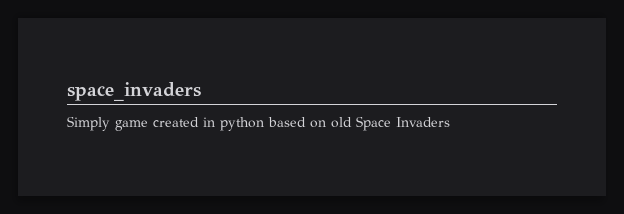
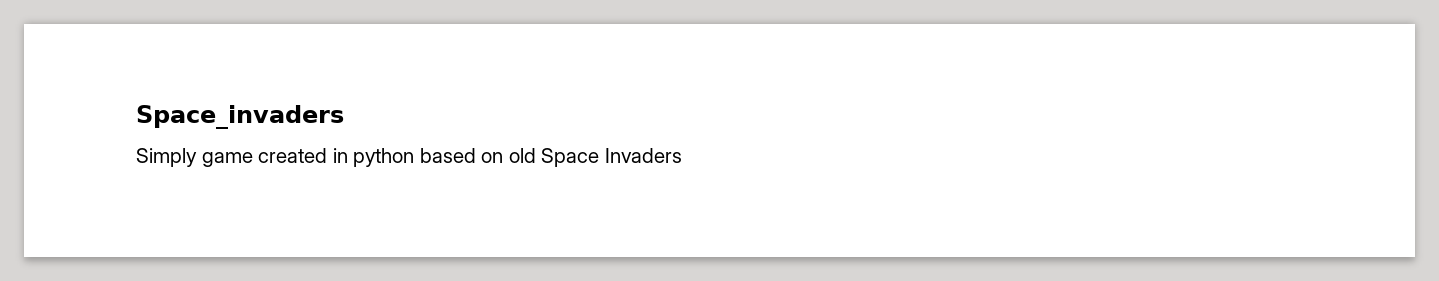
- space_invaders
+ Space_invaders

